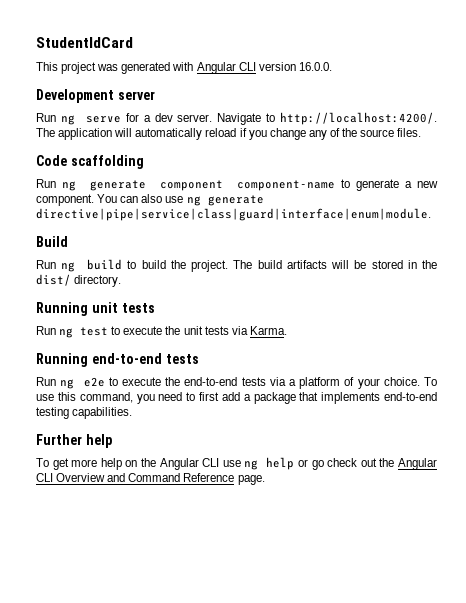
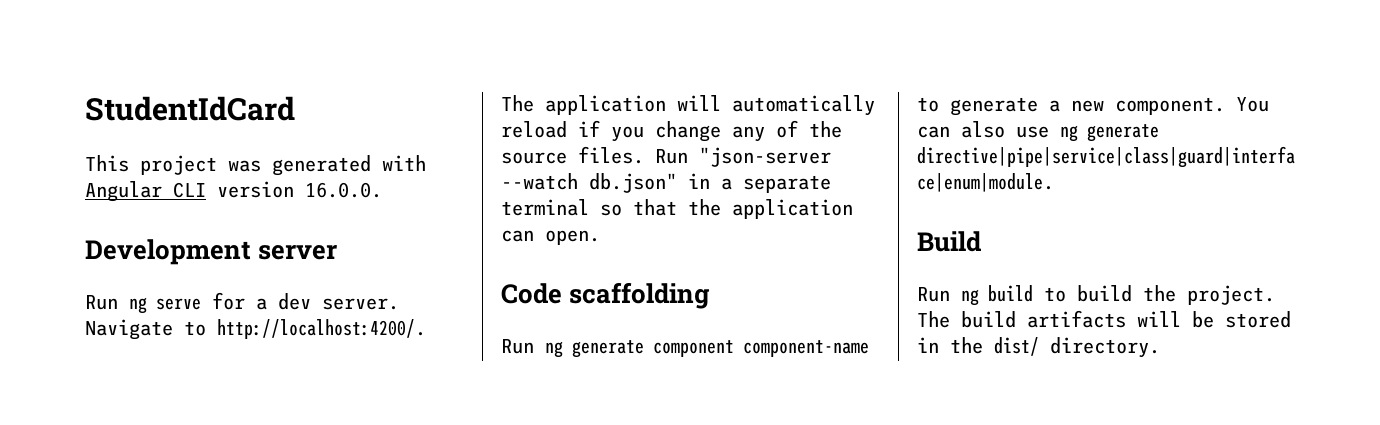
+ Run "json-server --watch db.json" in a separate terminal so that the application can open.
- Running unit tests
- Run ng test to execute the unit tests via Karma.
- Running end-to-end tests
- Run ng e2e to execute the end-to-end tests via a platform of your choice. To use this command, you need to first add a package that implements end-to-end testing capabilities.
- Further help
- To get more help on the Angular CLI use ng help or go check out the Angular CLI Overview and Command Reference page.

